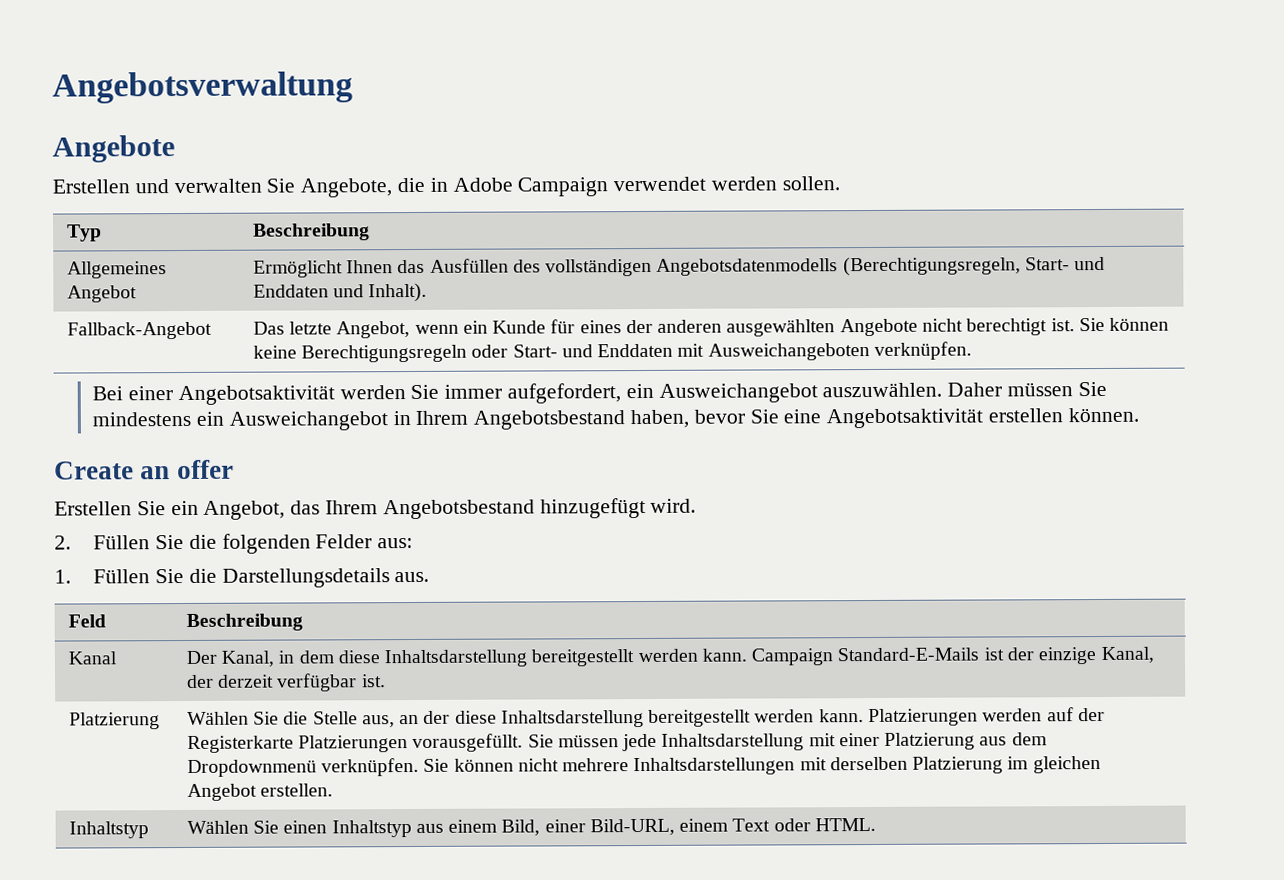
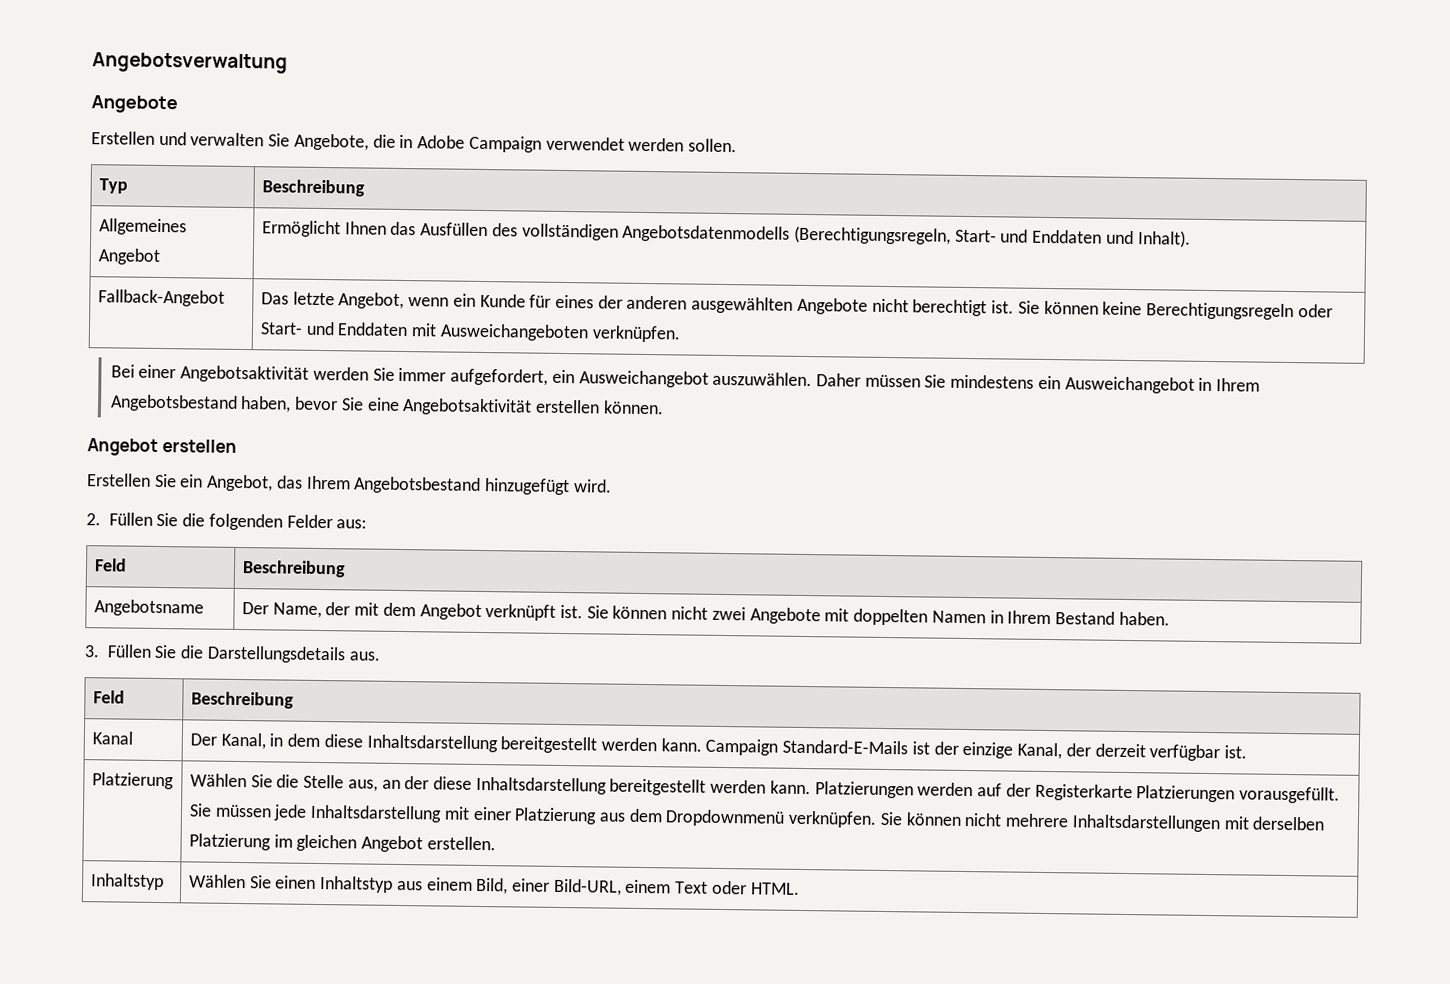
- Create an offer
+ Angebot erstellen
  2. Füllen Sie die folgenden Felder aus:
- 1. Füllen Sie die Darstellungsdetails aus.
+ Feld | Beschreibung
+ Angebotsname | Der Name, der mit dem Angebot verknüpft ist. Sie können nicht zwei Angebote mit doppelten Namen in Ihrem Bestand haben.
+ 3. Füllen Sie die Darstellungsdetails aus.

